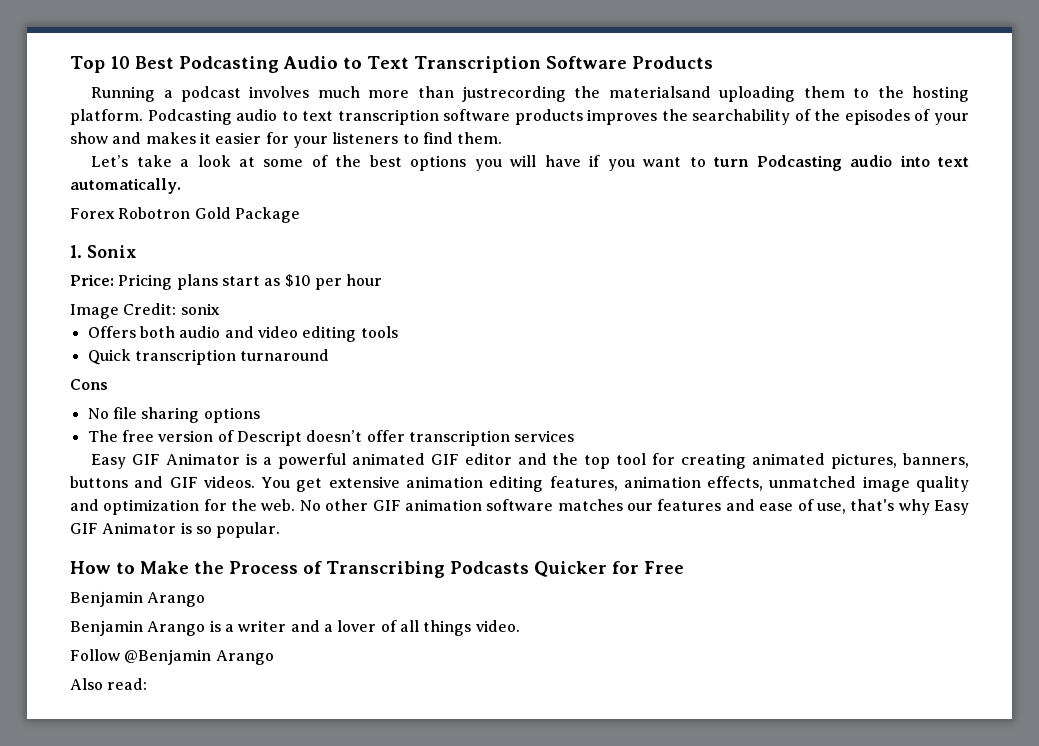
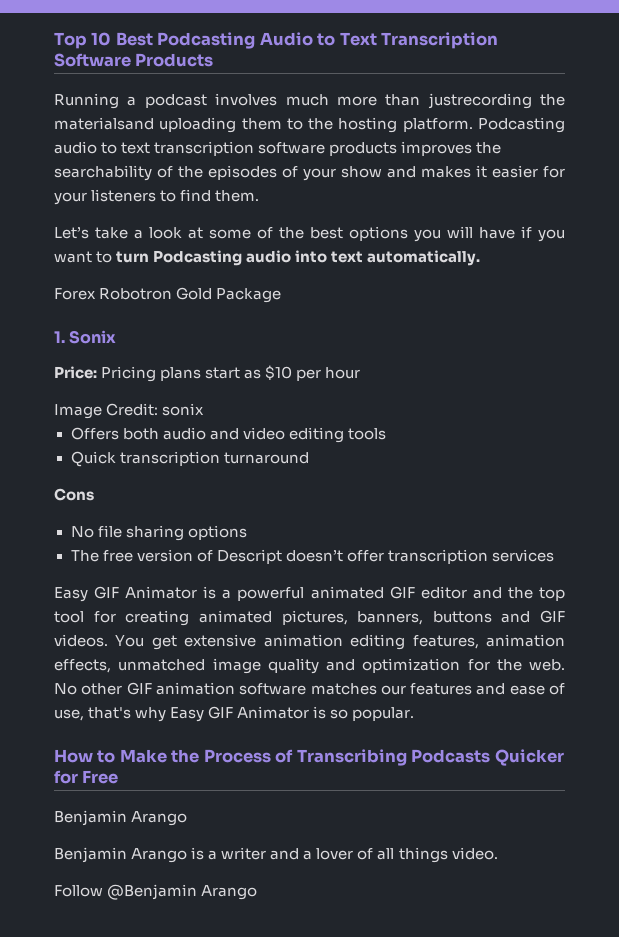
- Also read:

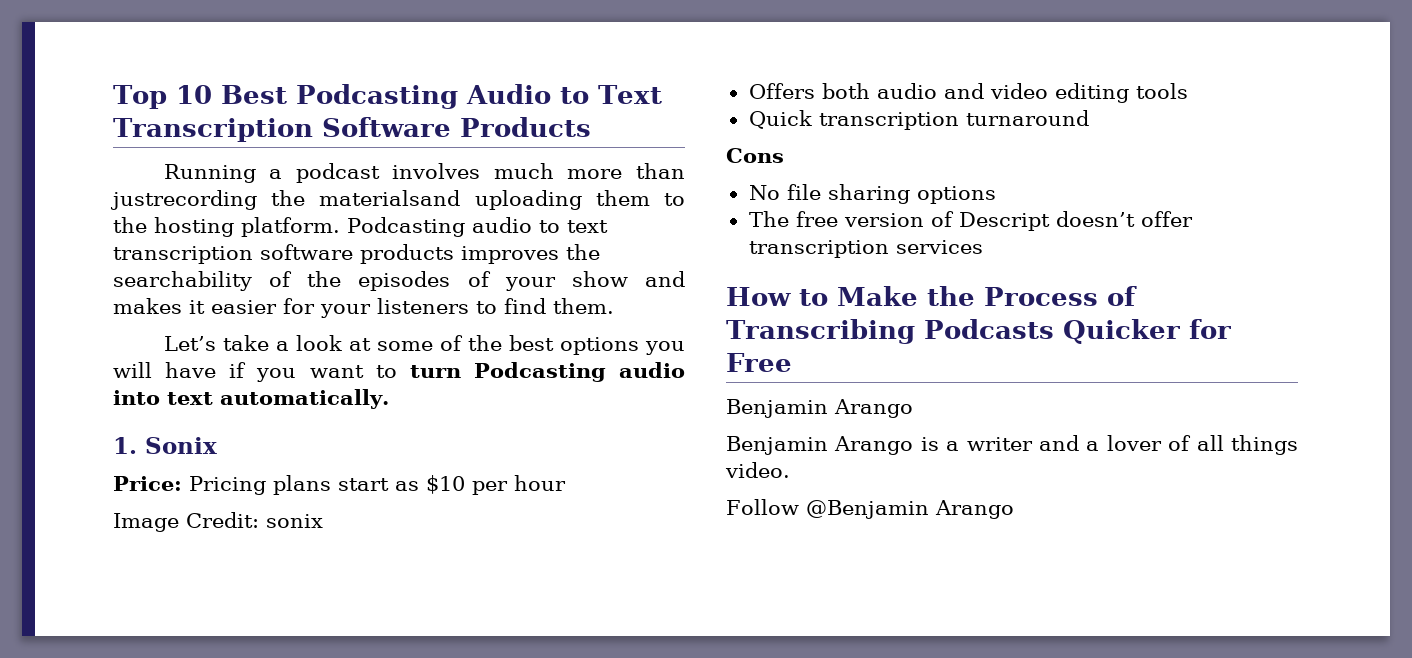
- Forex Robotron Gold Package
- Easy GIF Animator is a powerful animated GIF editor and the top tool for creating animated pictures, banners, buttons and GIF videos. You get extensive animation editing features, animation effects, unmatched image quality and optimization for the web. No other GIF animation software matches our features and ease of use, that's why Easy GIF Animator is so popular.

